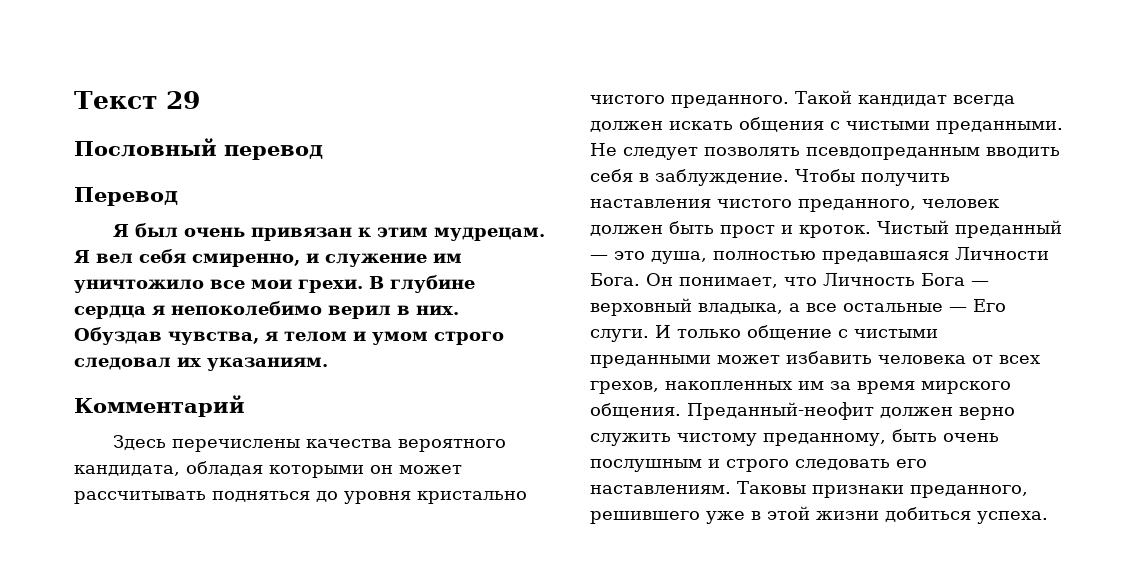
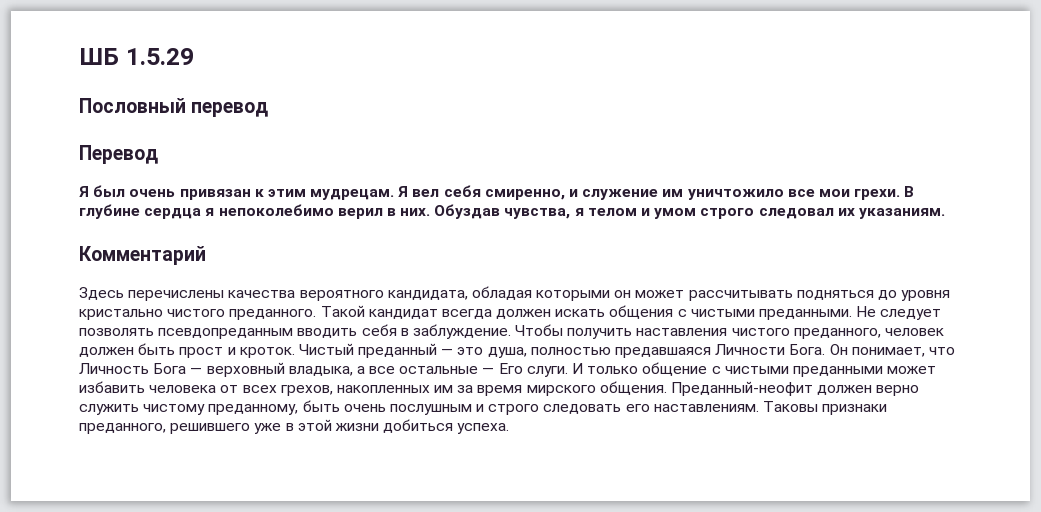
- Текст 29
+ ШБ 1.5.29

